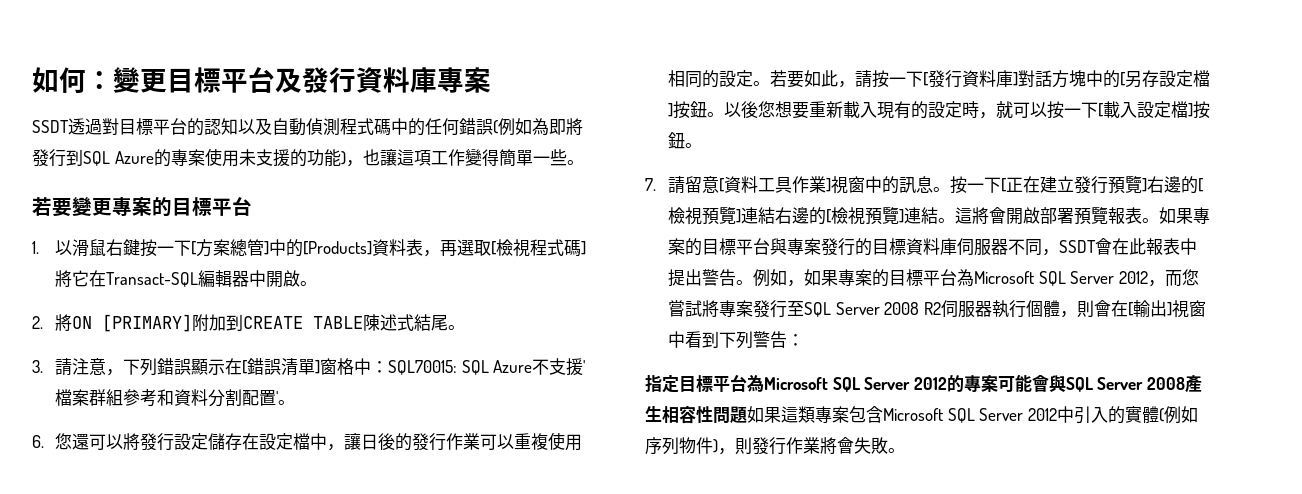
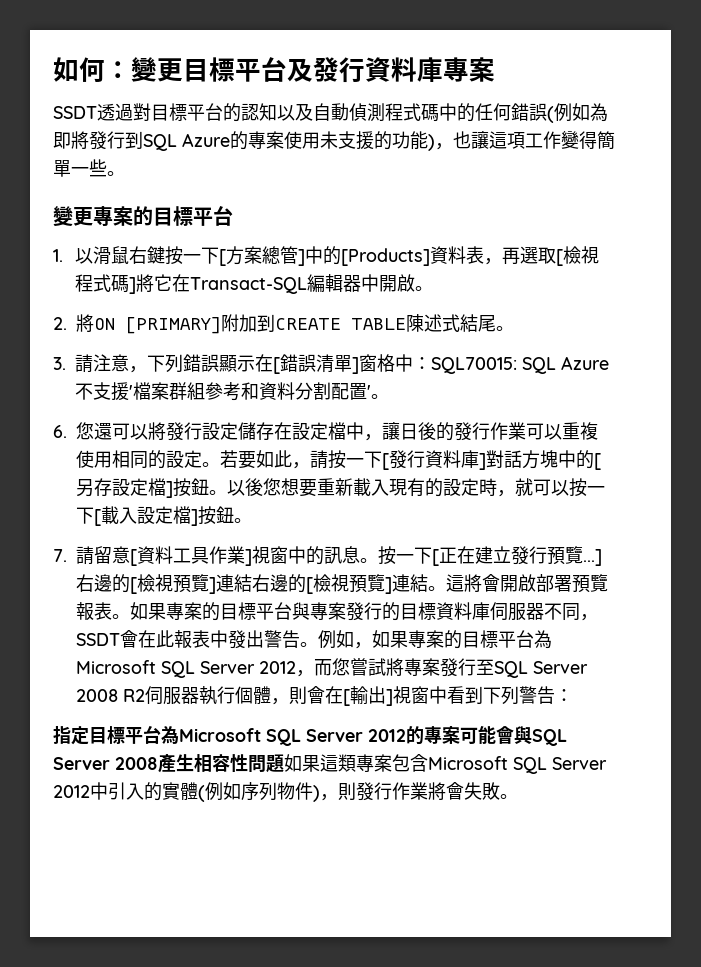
- 若要變更專案的目標平台
+ 變更專案的目標平台
- 按一下[正在建立發行預覽]右邊的[檢視預覽]連結右邊的[檢視預覽]連結。
+ 按一下[正在建立發行預覽...]右邊的[檢視預覽]連結右邊的[檢視預覽]連結。
- 如果專案的目標平台與專案發行的目標資料庫伺服器不同，SSDT會在此報表中提出警告。
+ 如果專案的目標平台與專案發行的目標資料庫伺服器不同，SSDT會在此報表中發出警告。

